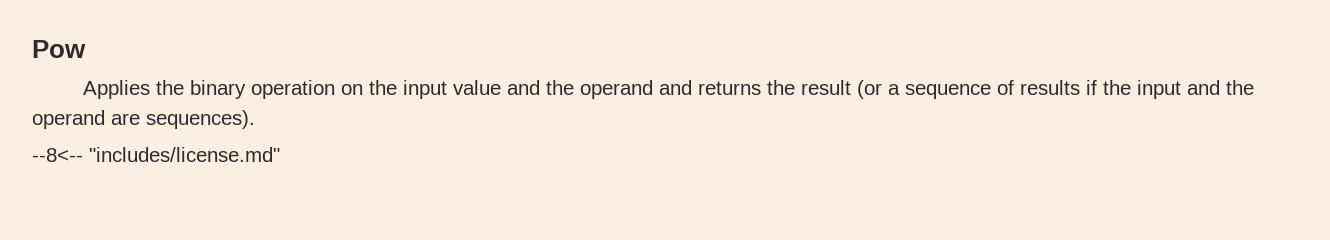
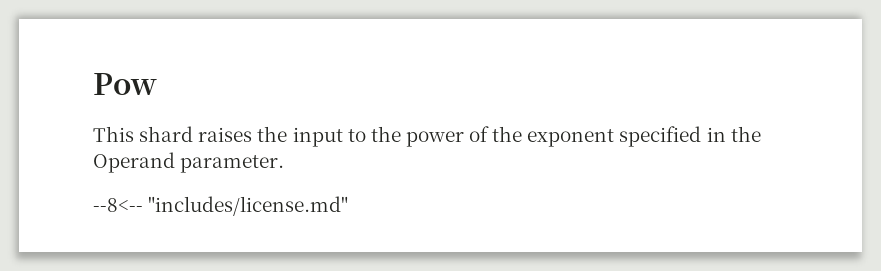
- Applies the binary operation on the input value and the operand and returns the result (or a sequence of results if the input and the operand are sequences).
+ This shard raises the input to the power of the exponent specified in the Operand parameter.

